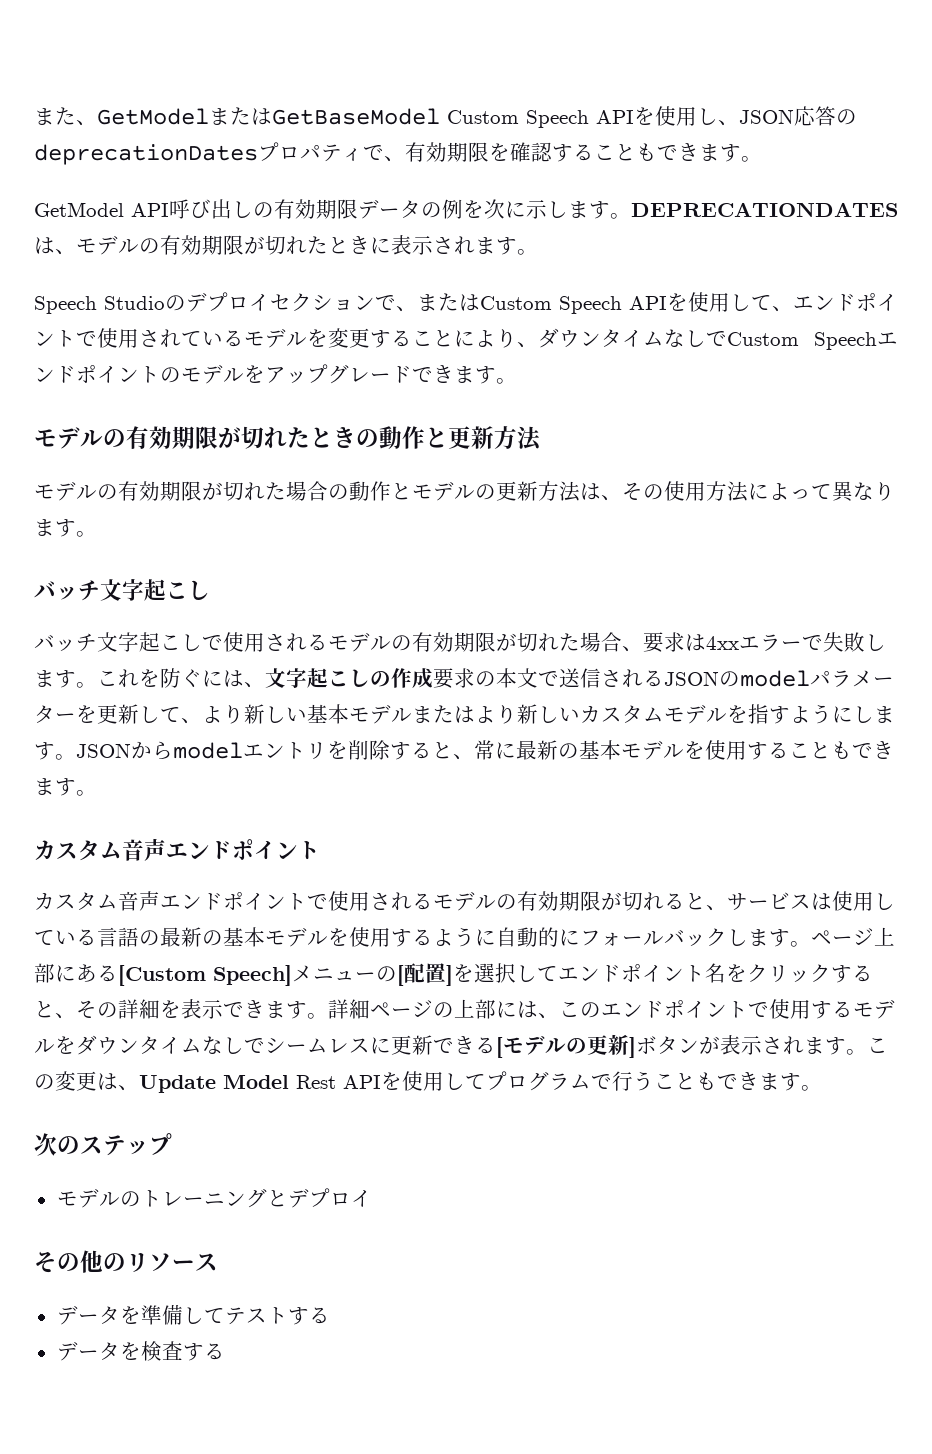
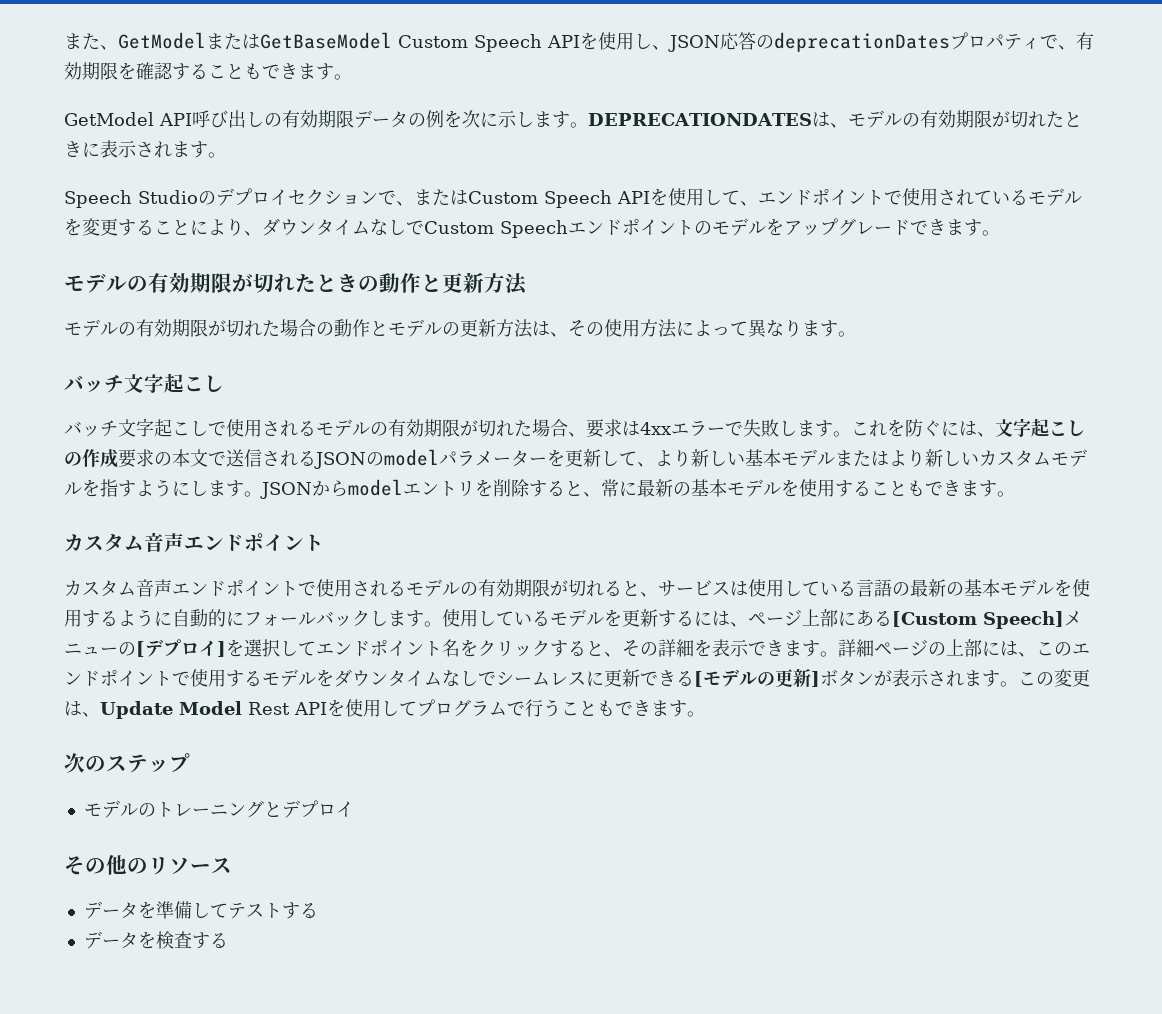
- ページ上部にある[Custom Speech]メニューの[配置]を選択してエンドポイント名をクリックすると、その詳細を表示できます。
+ 使用しているモデルを更新するには、ページ上部にある[Custom Speech]メニューの[デプロイ]を選択してエンドポイント名をクリックすると、その詳細を表示できます。

